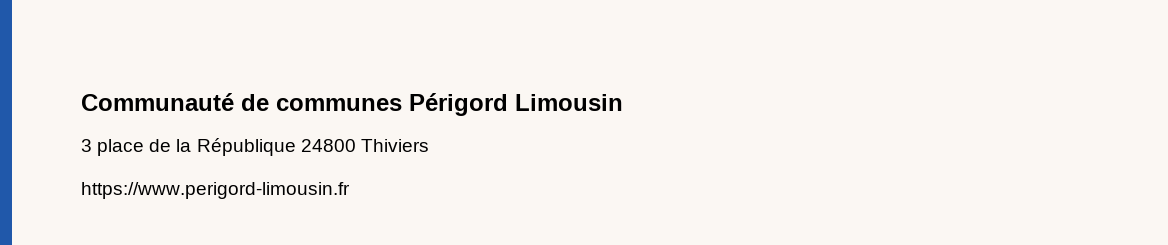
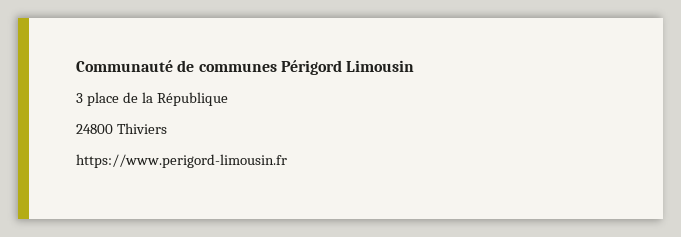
- 3 place de la République 24800 Thiviers
+ 3 place de la République
+ 24800 Thiviers

